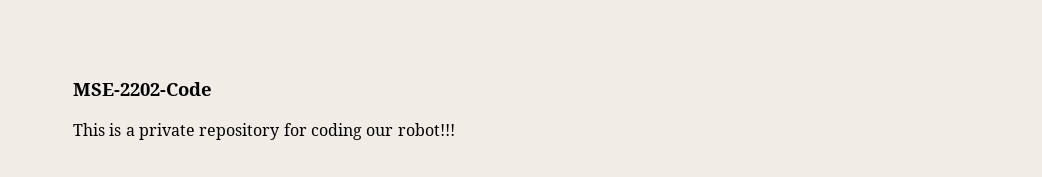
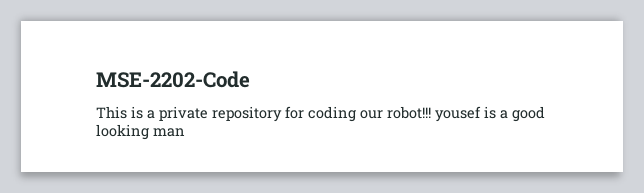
- This is a private repository for coding our robot!!!
+ This is a private repository for coding our robot!!! yousef is a good looking man

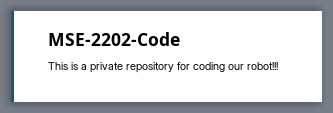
- This is a private repository for coding our robot!!! yousef is a good looking man
+ This is a private repository for coding our robot!!!

